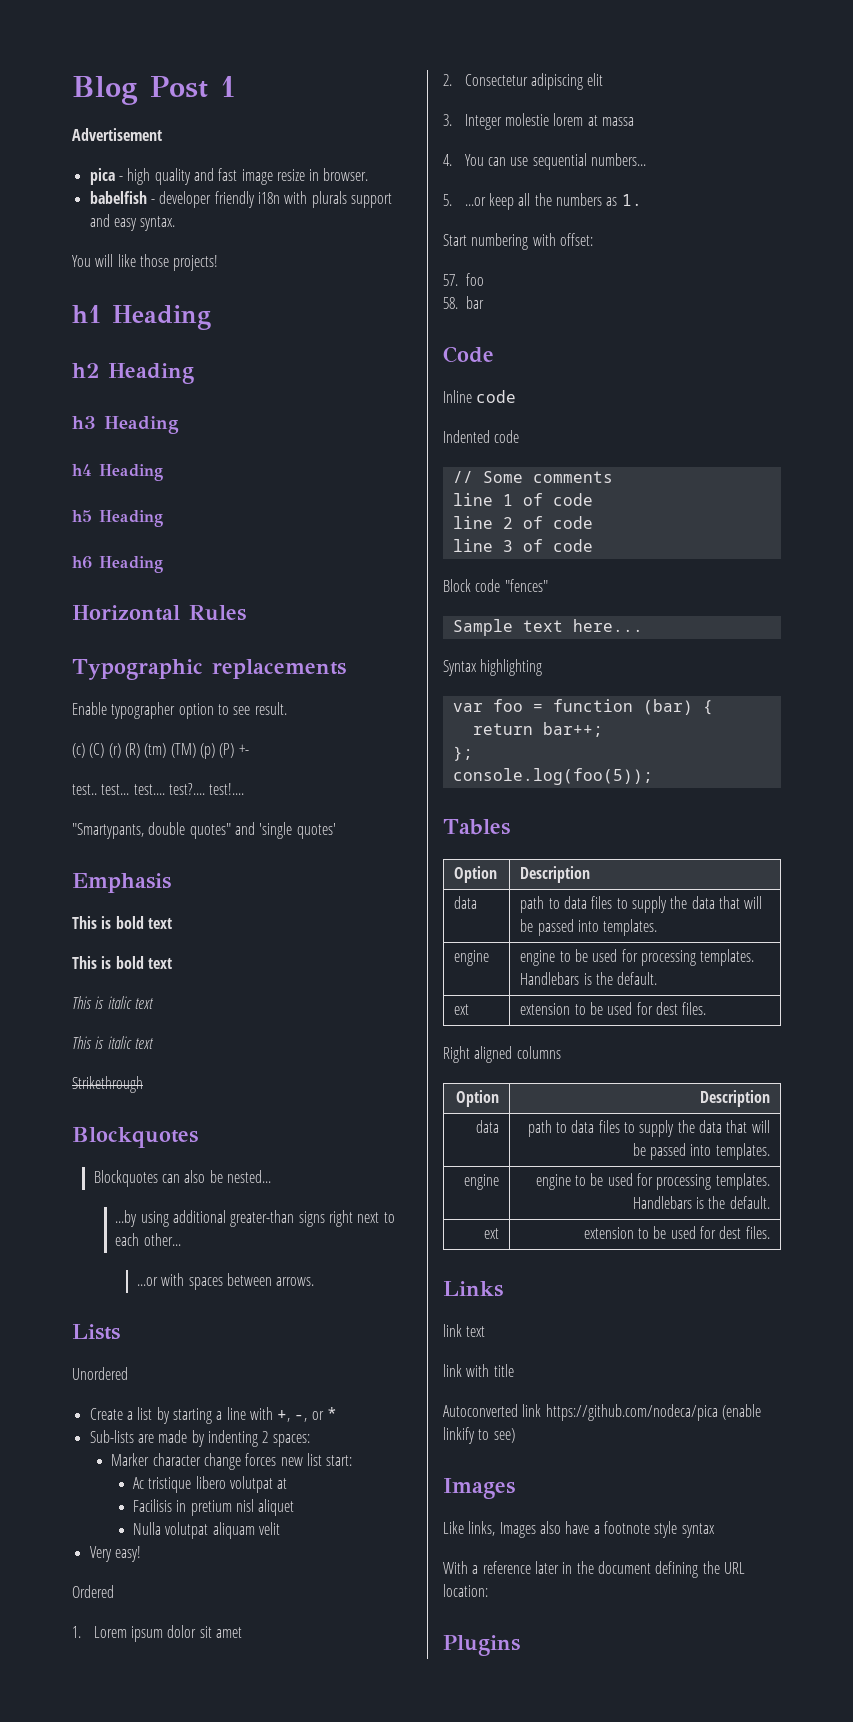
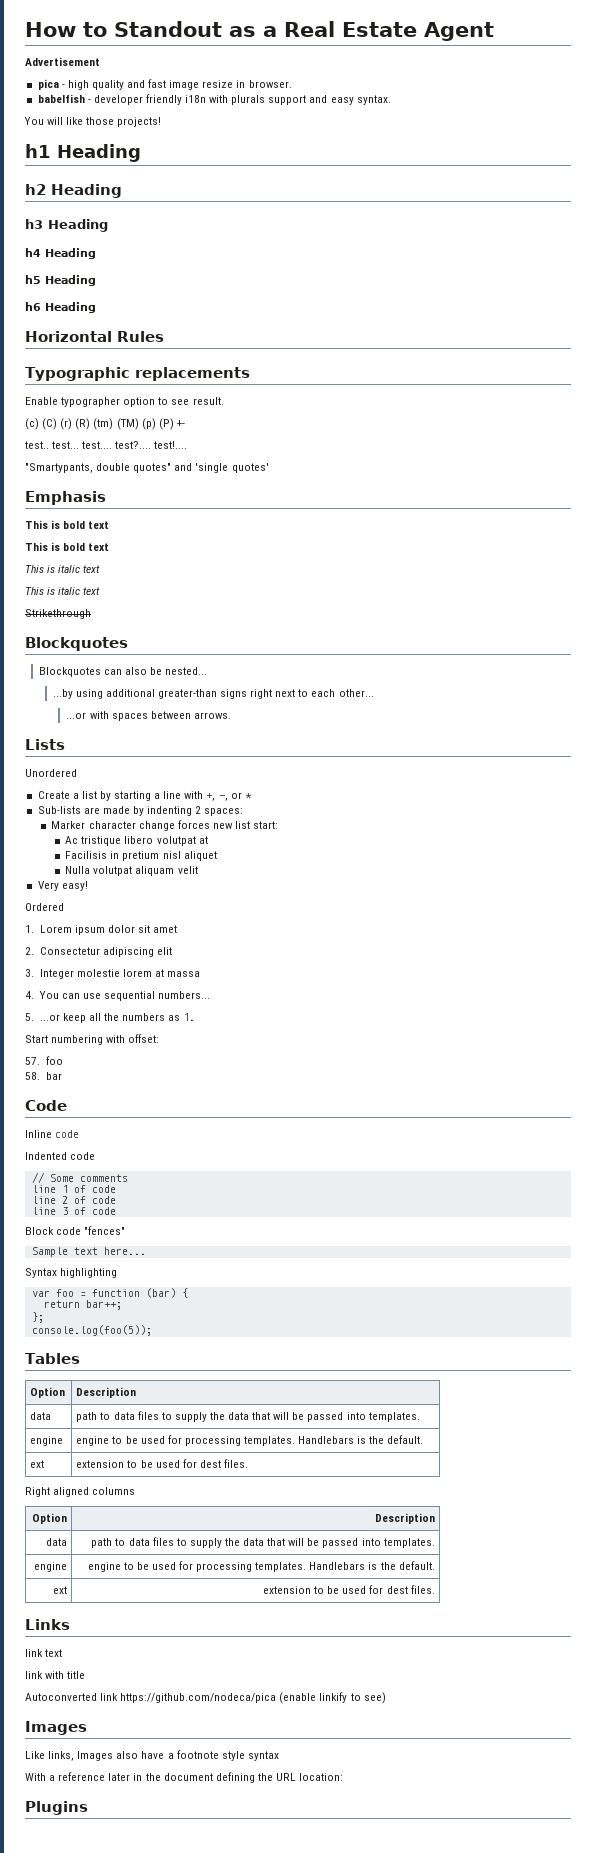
- Blog Post 1
+ How to Standout as a Real Estate Agent

